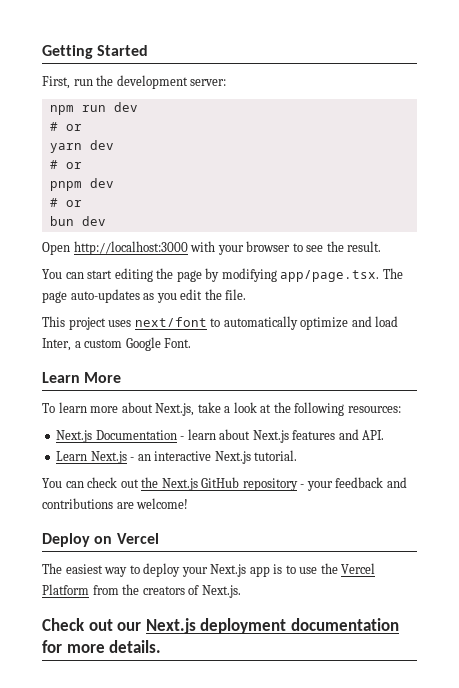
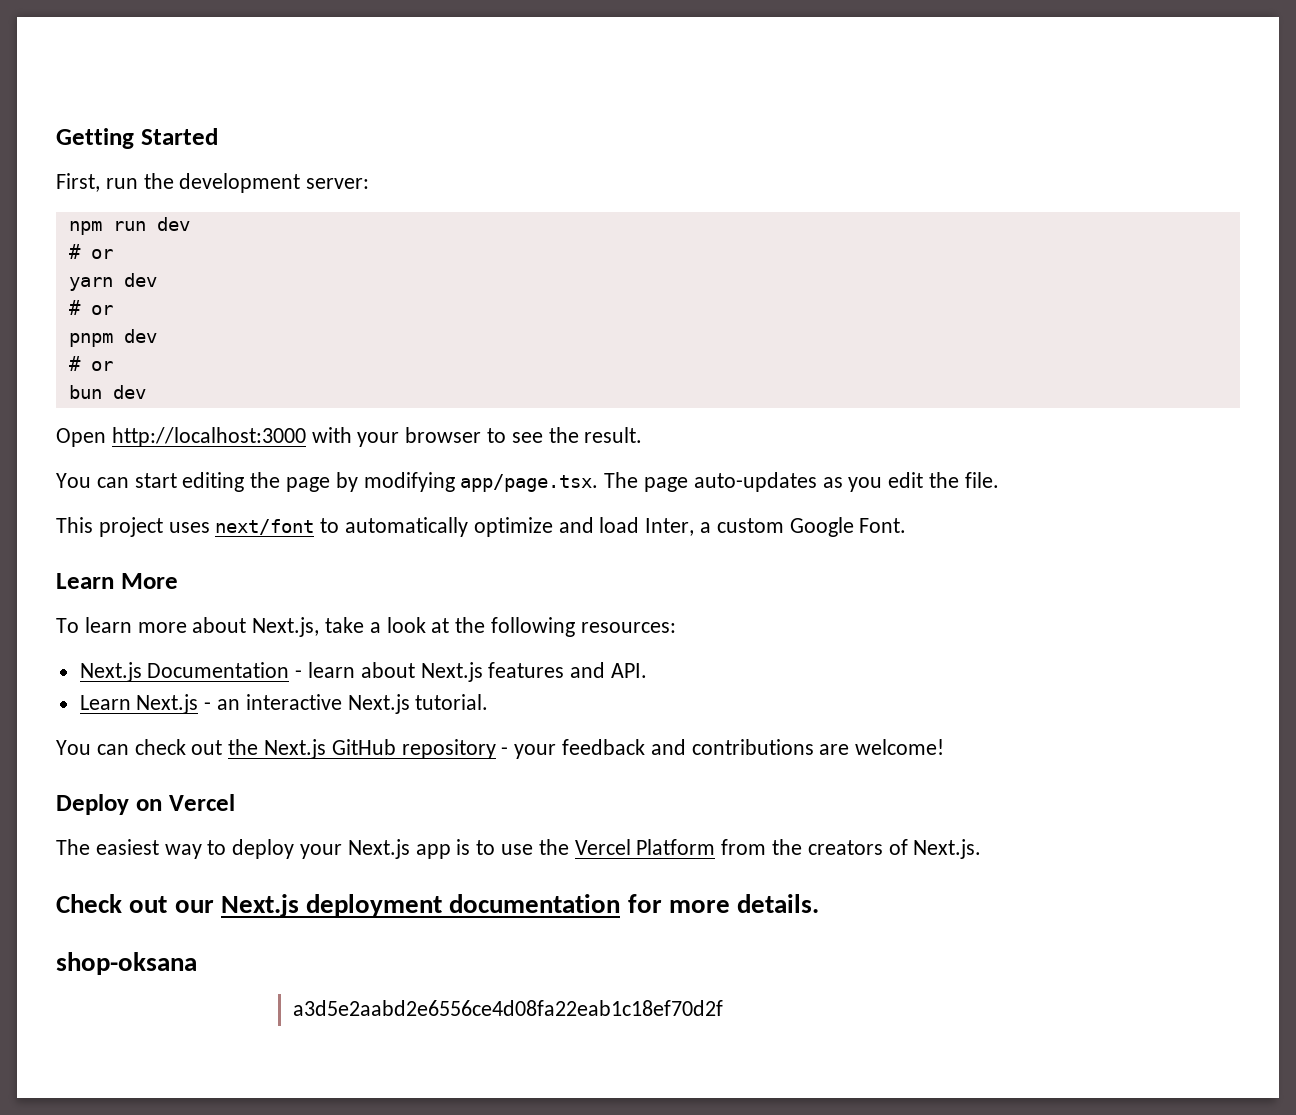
+ shop-oksana
+ a3d5e2aabd2e6556ce4d08fa22eab1c18ef70d2f

